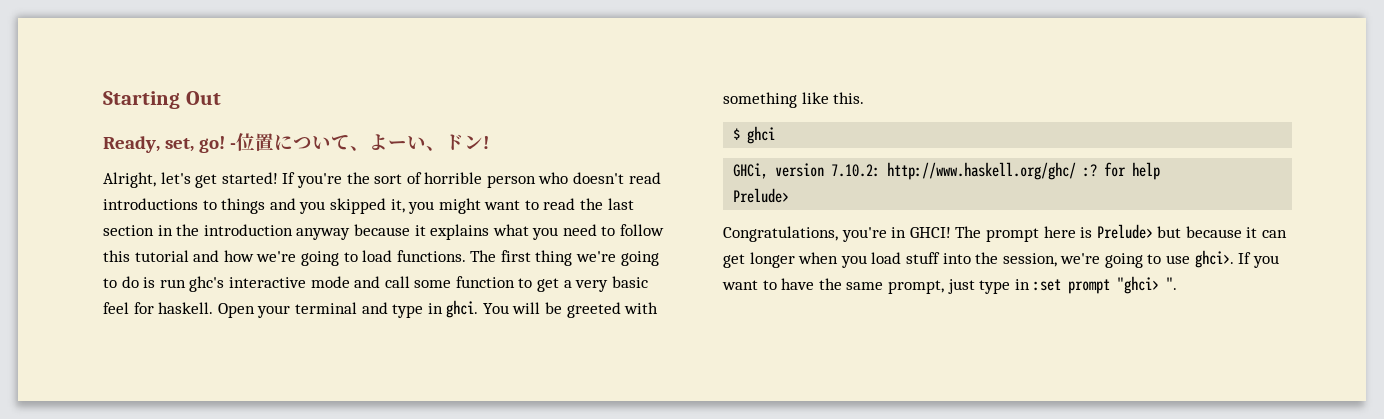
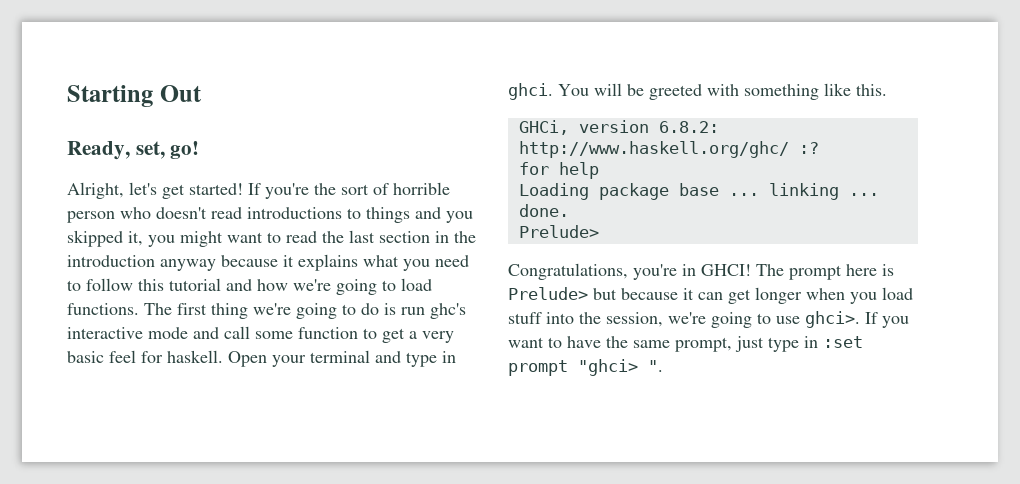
- -位置について、よーい、ドン!
- $ ghci
- GHCi, version 7.10.2: http://www.haskell.org/ghc/ :? for help
+ GHCi, version 6.8.2: http://www.haskell.org/ghc/ :?
+ for help
+ Loading package base ... linking ... done.

